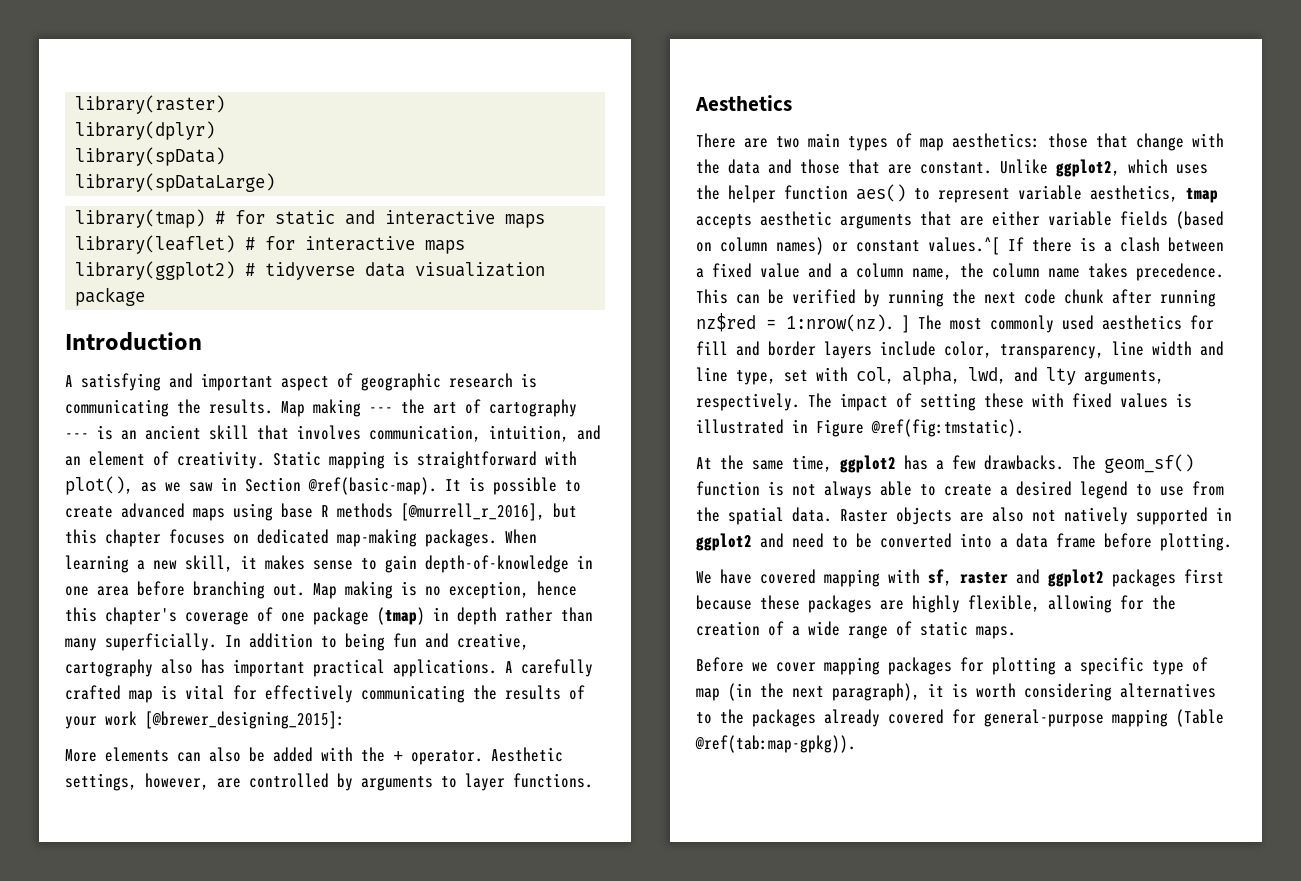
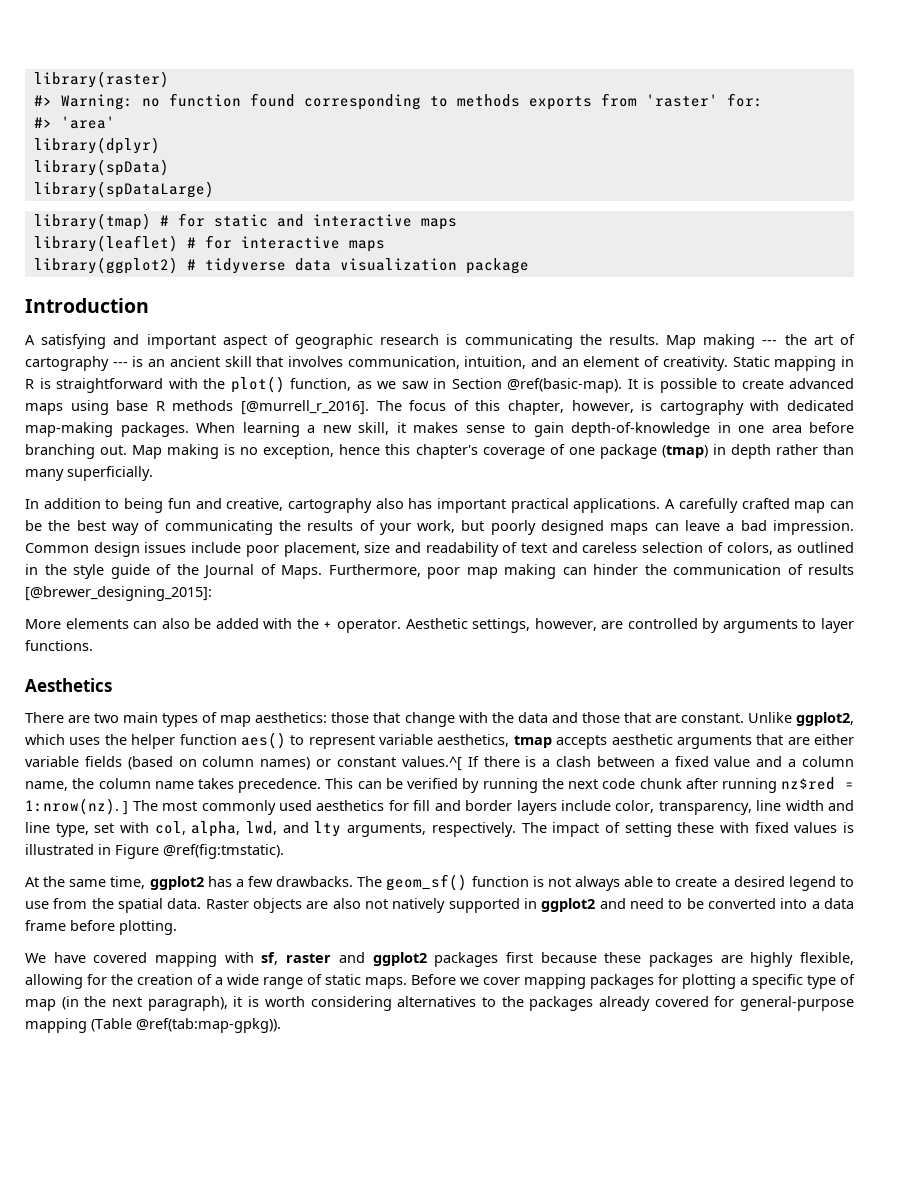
+ #> Warning: no function found corresponding to methods exports from 'raster' for:
+ #> 'area'
- Static mapping is straightforward with plot(), as we saw in Section @ref(basic-map).
+ Static mapping in R is straightforward with the plot() function, as we saw in Section @ref(basic-map).
- It is possible to create advanced maps using base R methods [@murrell_r_2016], but this chapter focuses on dedicated map-making packages.
+ It is possible to create advanced maps using base R methods [@murrell_r_2016]. The focus of this chapter, however, is cartography with dedicated map-making packages.
- Map making is no exception, hence this chapter's coverage of one package (tmap) in depth rather than many superficially. In addition to being fun and creative, cartography also has important practical applications.
+ Map making is no exception, hence this chapter's coverage of one package (tmap) in depth rather than many superficially.
+ In addition to being fun and creative, cartography also has important practical applications.
- A carefully crafted map is vital for effectively communicating the results of your work [@brewer_designing_2015]:
+ A carefully crafted map can be the best way of communicating the results of your work, but poorly designed maps can leave a bad impression. Common design issues include poor placement, size and readability of text and careless selection of colors, as outlined in the style guide of the Journal of Maps. Furthermore, poor map making can hinder the communication of results [@brewer_designing_2015]:
- We have covered mapping with sf, raster and ggplot2 packages first because these packages are highly flexible, allowing for the creation of a wide range of static maps.
- Before we cover mapping packages for plotting a specific type of map (in the next paragraph), it is worth considering alternatives to the packages already covered for general-purpose mapping (Table @ref(tab:map-gpkg)).
+ We have covered mapping with sf, raster and ggplot2 packages first because these packages are highly flexible, allowing for the creation of a wide range of static maps. Before we cover mapping packages for plotting a specific type of map (in the next paragraph), it is worth considering alternatives to the packages already covered for general-purpose mapping (Table @ref(tab:map-gpkg)).

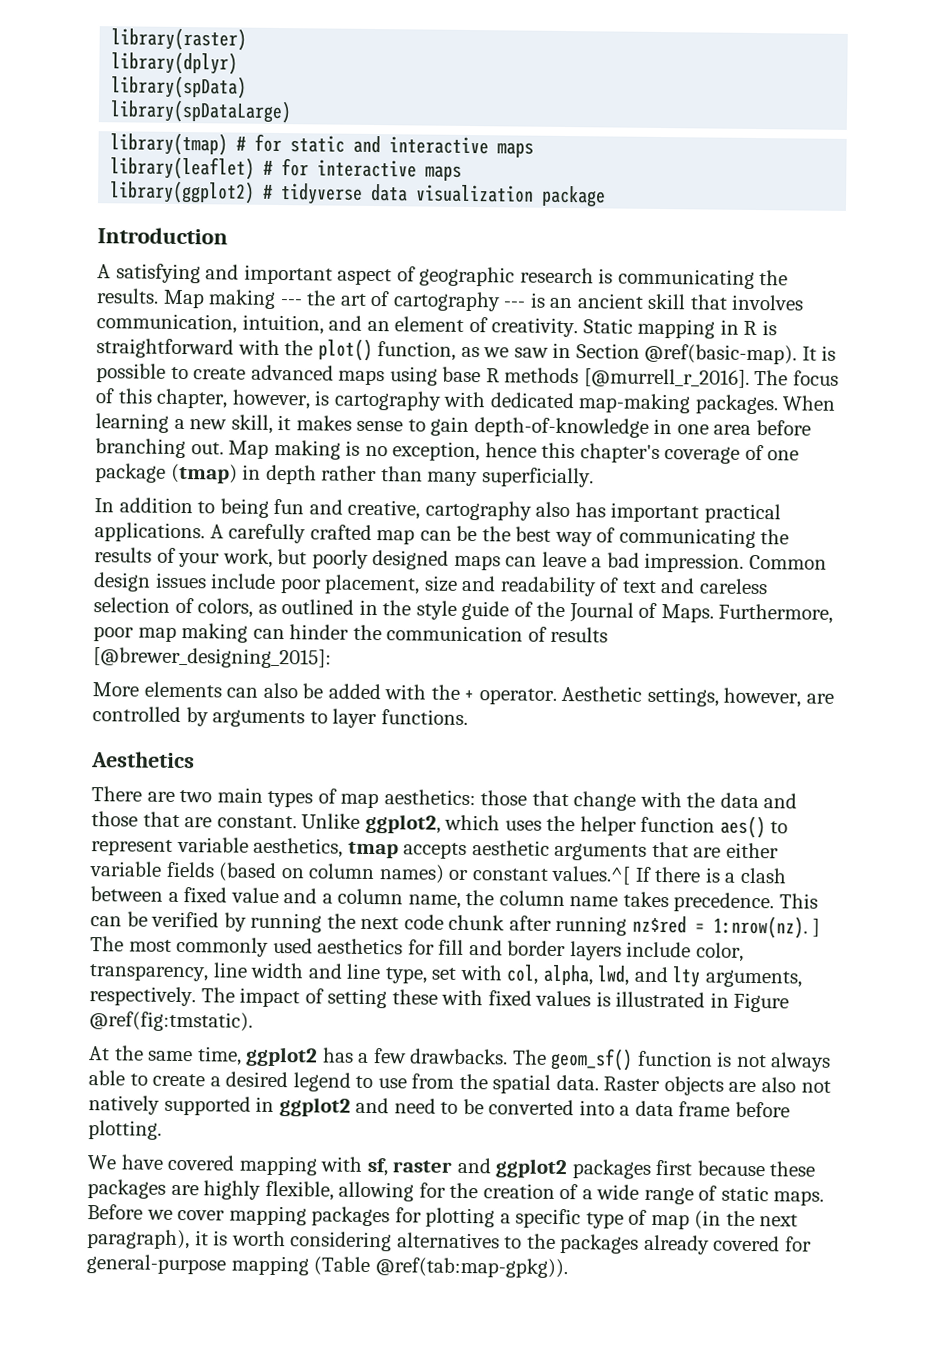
- #> Warning: no function found corresponding to methods exports from 'raster' for:
- #> 'area'

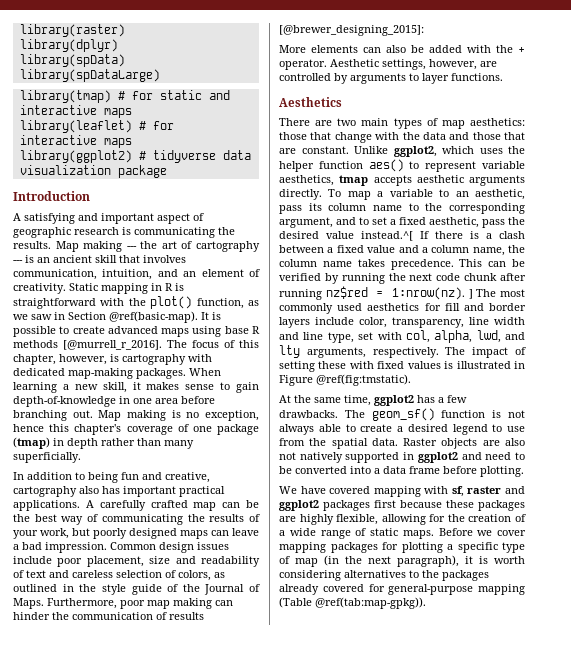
- Unlike ggplot2, which uses the helper function aes() to represent variable aesthetics, tmap accepts aesthetic arguments that are either variable fields (based on column names) or constant values.^[ If there is a clash between a fixed value and a column name, the column name takes precedence.
+ Unlike ggplot2, which uses the helper function aes() to represent variable aesthetics, tmap accepts aesthetic arguments directly. To map a variable to an aesthetic, pass its column name to the corresponding argument, and to set a fixed aesthetic, pass the desired value instead.^[ If there is a clash between a fixed value and a column name, the column name takes precedence.

